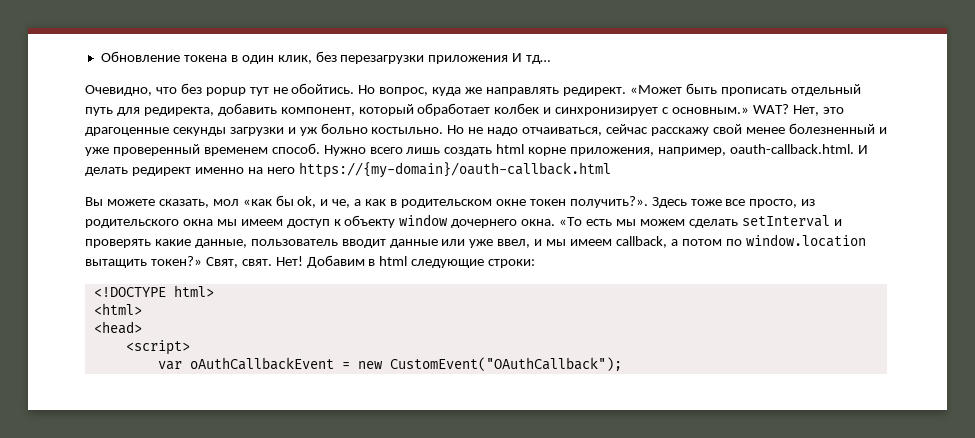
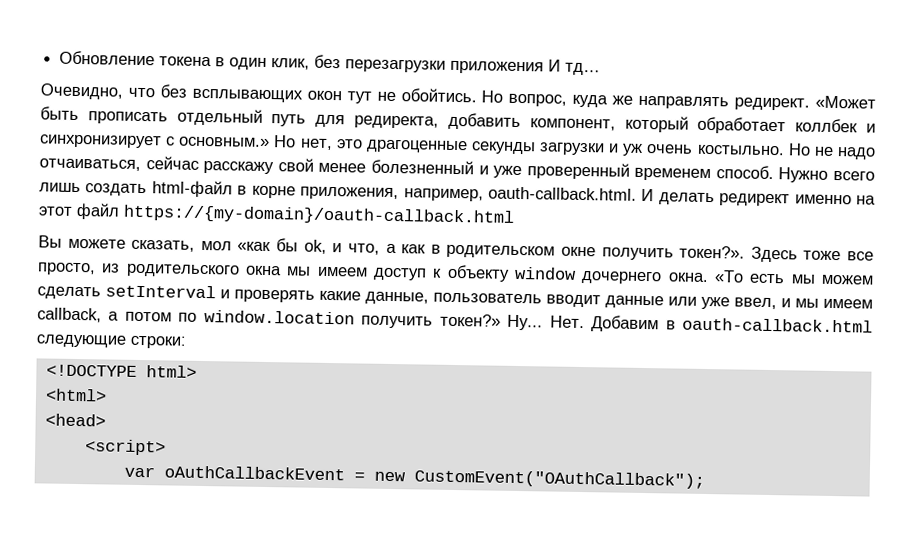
- Очевидно, что без popup тут не обойтись.
+ Очевидно, что без всплывающих окон тут не обойтись.
- «Может быть прописать отдельный путь для редиректа, добавить компонент, который обработает колбек и синхронизирует с основным.»
+ «Может быть прописать отдельный путь для редиректа, добавить компонент, который обработает коллбек и синхронизирует с основным.»
- WAT? Нет, это драгоценные секунды загрузки и уж больно костыльно.
+ Но нет, это драгоценные секунды загрузки и уж очень костыльно.
- Нужно всего лишь создать html корне приложения, например, oauth-callback.html. И делать редирект именно на него https://{my-domain}/oauth-callback.html
+ Нужно всего лишь создать html-файл в корне приложения, например, oauth-callback.html. И делать редирект именно на этот файл https://{my-domain}/oauth-callback.html
- Вы можете сказать, мол «как бы ok, и че, а как в родительском окне токен получить?».
+ Вы можете сказать, мол «как бы ok, и что, а как в родительском окне получить токен?».
- «То есть мы можем сделать setInterval и проверять какие данные, пользователь вводит данные или уже ввел, и мы имеем callback, а потом по window.location вытащить токен?» Свят, свят. Нет! Добавим в html следующие строки:
+ «То есть мы можем сделать setInterval и проверять какие данные, пользователь вводит данные или уже ввел, и мы имеем callback, а потом по window.location получить токен?» Ну... Нет. Добавим в oauth-callback.html следующие строки:

